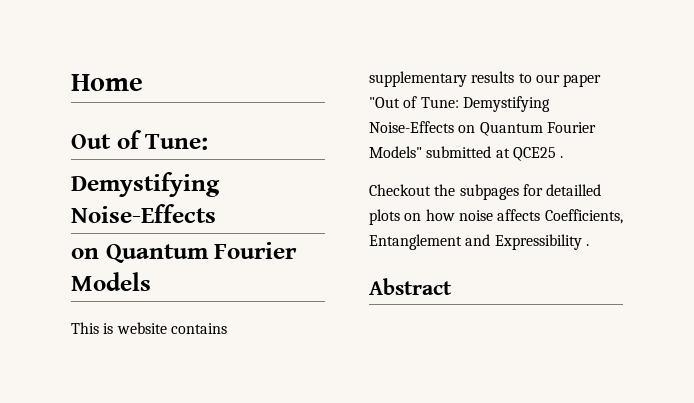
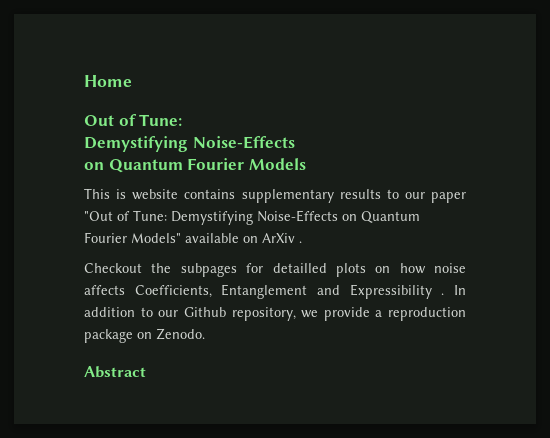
- This is website contains supplementary results to our paper "Out of Tune: Demystifying Noise-Effects on Quantum Fourier Models" submitted at QCE25 .
+ This is website contains supplementary results to our paper "Out of Tune: Demystifying Noise-Effects on Quantum Fourier Models" available on ArXiv .
+ In addition to our Github repository, we provide a reproduction package on Zenodo.

